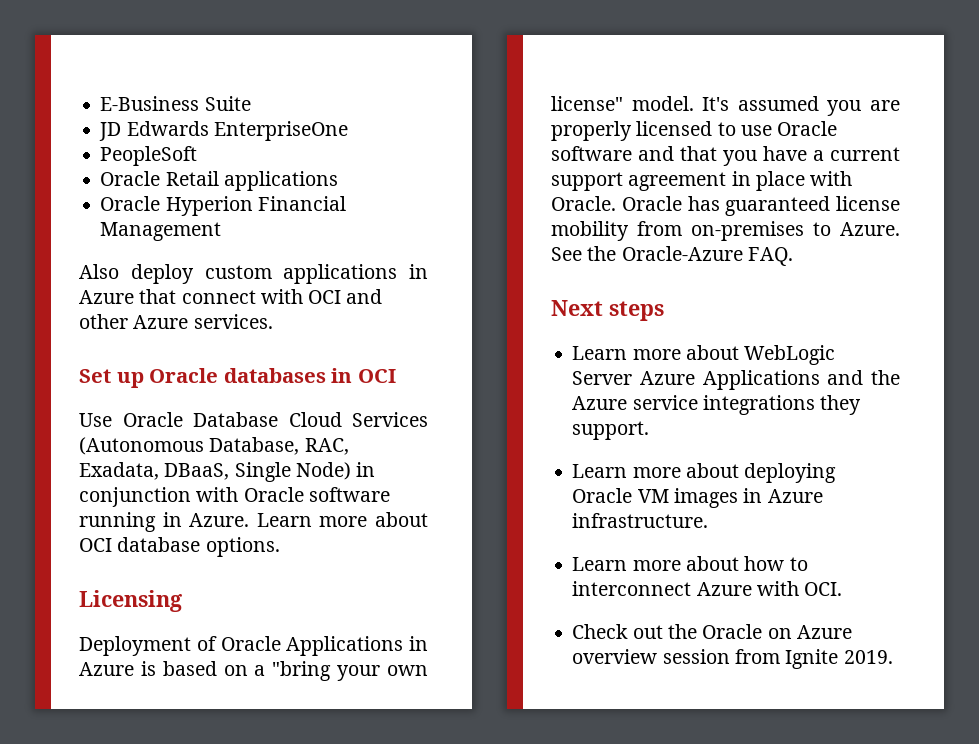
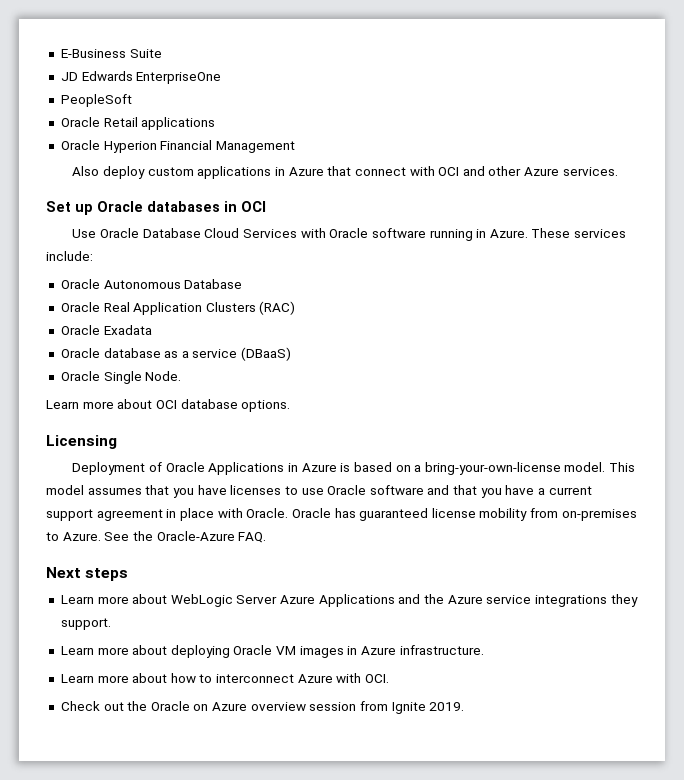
- Use Oracle Database Cloud Services (Autonomous Database, RAC, Exadata, DBaaS, Single Node) in conjunction with Oracle software running in Azure. Learn more about OCI database options.
+ Use Oracle Database Cloud Services with Oracle software running in Azure. These services include:
+ Oracle Autonomous Database
+ Oracle Real Application Clusters (RAC)
+ Oracle Exadata
+ Oracle database as a service (DBaaS)
+ Oracle Single Node.
+ Learn more about OCI database options.
- Deployment of Oracle Applications in Azure is based on a "bring your own license" model. It's assumed you are properly licensed to use Oracle software and that you have a current support agreement in place with Oracle.
+ Deployment of Oracle Applications in Azure is based on a bring-your-own-license model. This model assumes that you have licenses to use Oracle software and that you have a current support agreement in place with Oracle.

